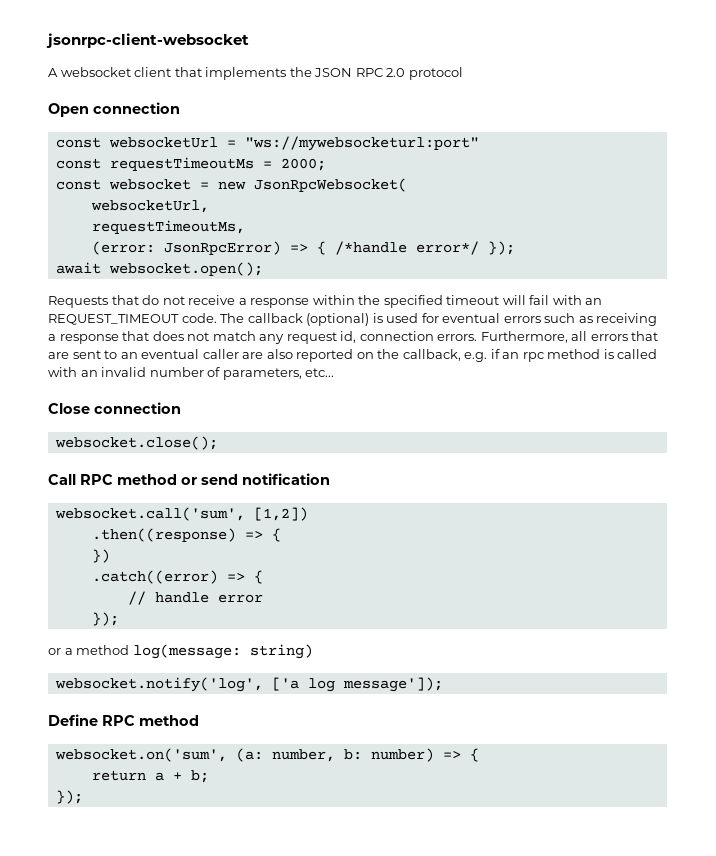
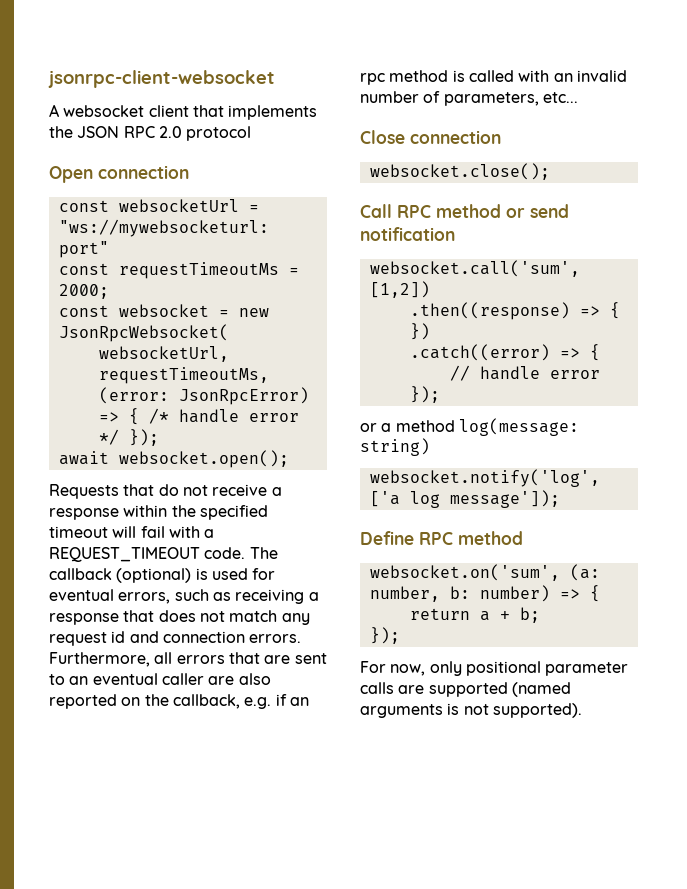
- (error: JsonRpcError) => { /*handle error*/ });
+ (error: JsonRpcError) => { /* handle error */ });
- Requests that do not receive a response within the specified timeout will fail with an REQUEST_TIMEOUT code.
+ Requests that do not receive a response within the specified timeout will fail with a REQUEST_TIMEOUT code.
- The callback (optional) is used for eventual errors such as receiving a response that does not match any request id, connection errors.
+ The callback (optional) is used for eventual errors, such as receiving a response that does not match any request id and connection errors.
+ For now, only positional parameter calls are supported (named arguments is not supported).

